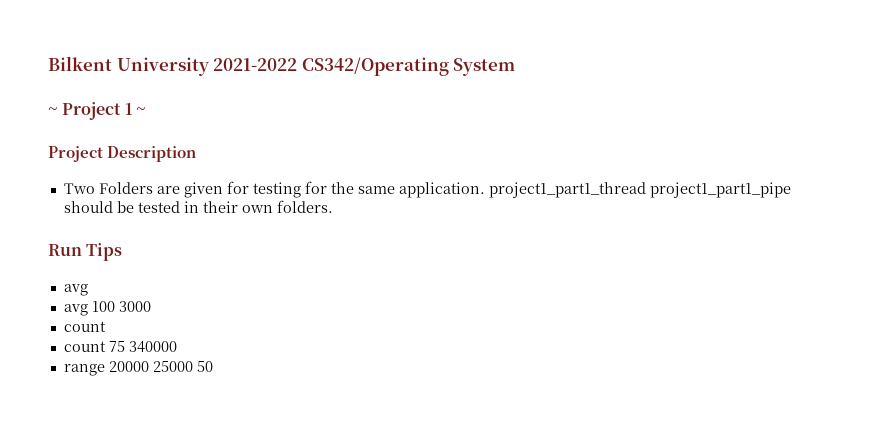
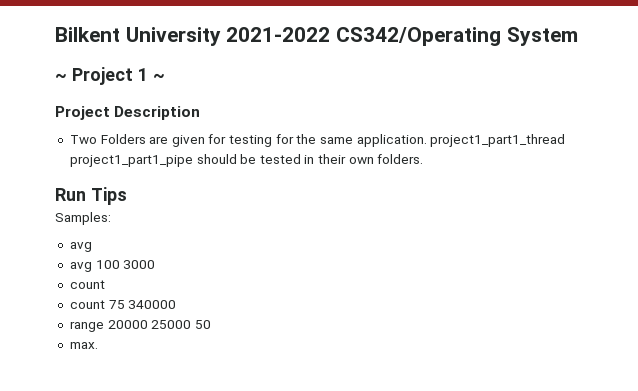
+ Samples:
+ max.

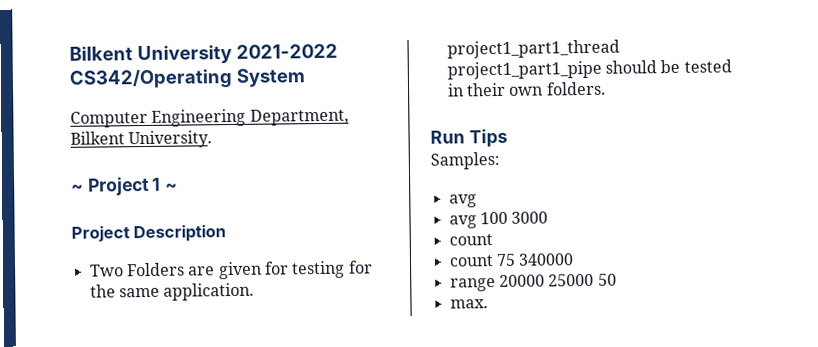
+ Computer Engineering Department, Bilkent University.

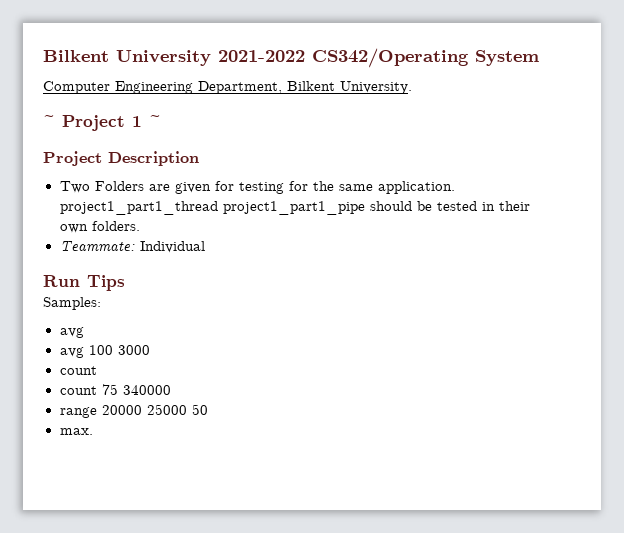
+ Teammate: Individual

